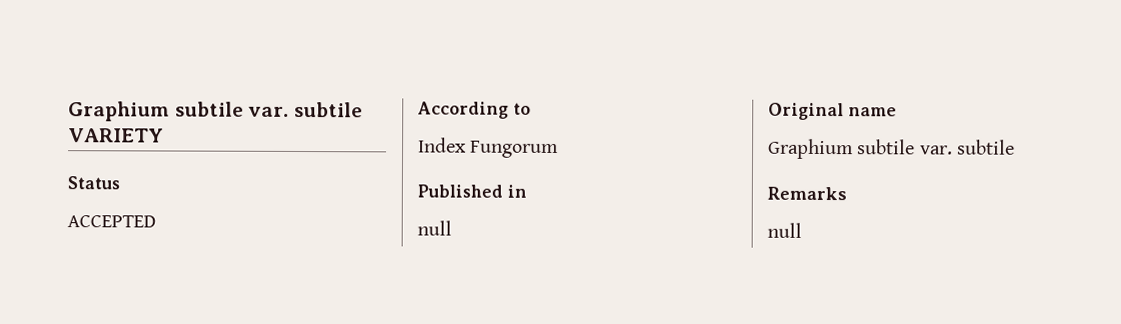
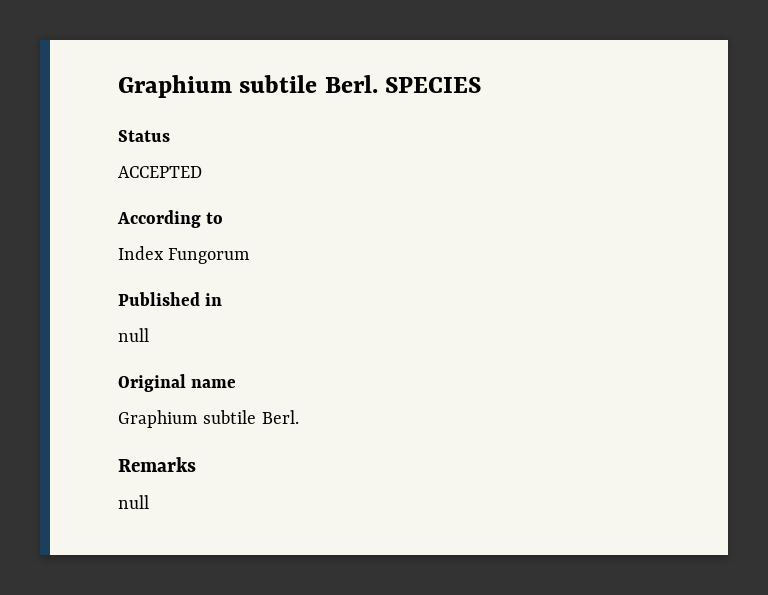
- Graphium subtile var. subtile VARIETY
+ Graphium subtile Berl. SPECIES
  Original name
- Graphium subtile var. subtile
+ Graphium subtile Berl.

